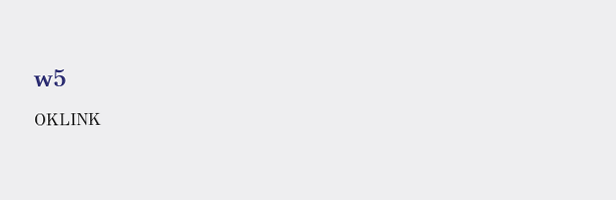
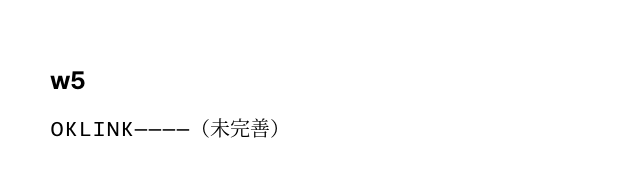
- OKLINK
+ OKLINK————（未完善）

